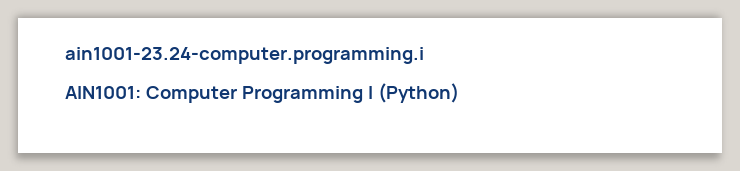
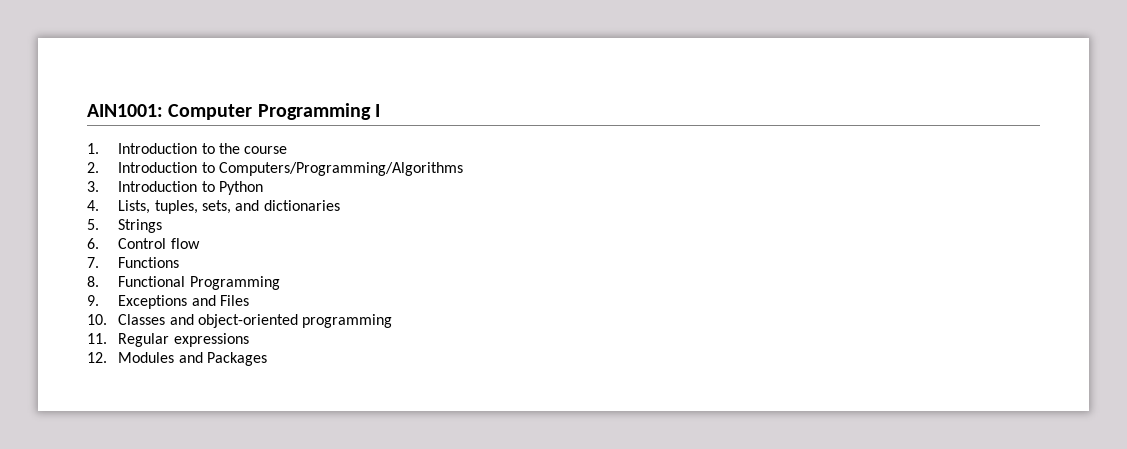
- ain1001-23.24-computer.programming.i
- AIN1001: Computer Programming I (Python)
+ AIN1001: Computer Programming I
+ 1. Introduction to the course
+ 2. Introduction to Computers/Programming/Algorithms
+ 3. Introduction to Python
+ 4. Lists, tuples, sets, and dictionaries
+ 5. Strings
+ 6. Control flow
+ 7. Functions
+ 8. Functional Programming
+ 9. Exceptions and Files
+ 10. Classes and object-oriented programming
+ 11. Regular expressions
+ 12. Modules and Packages

